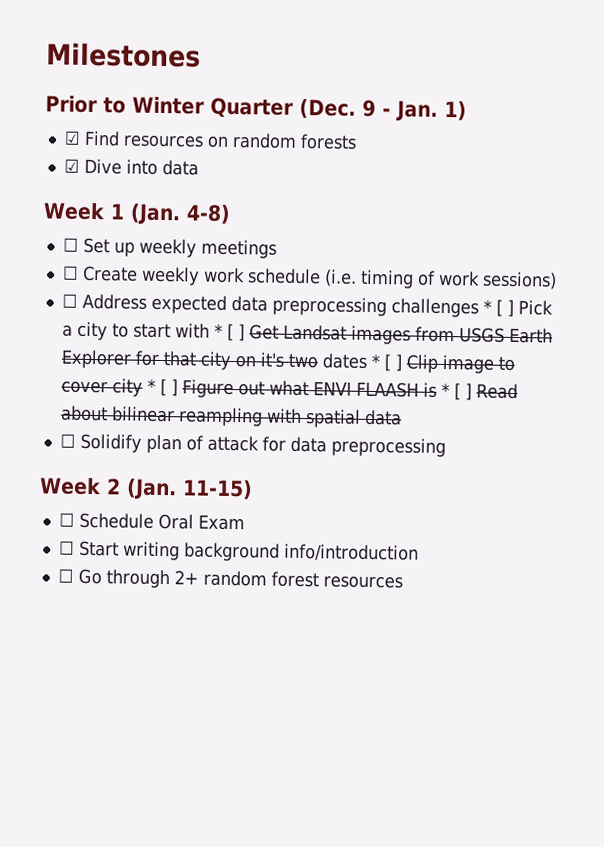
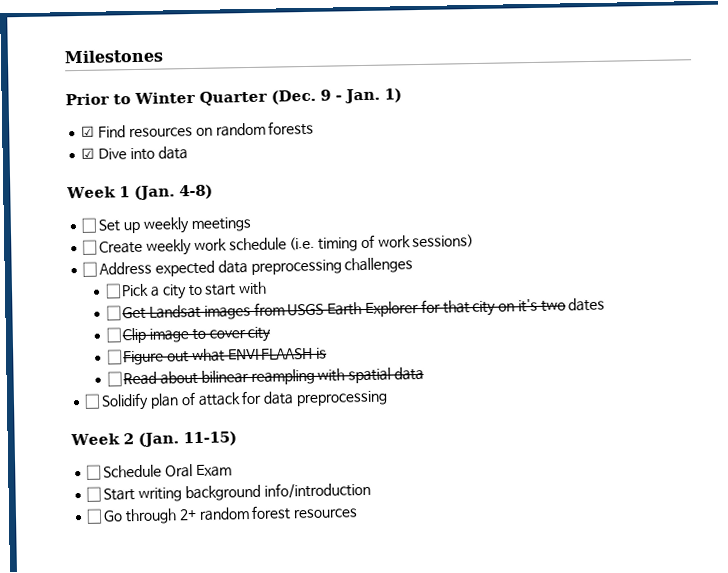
- ☐ Address expected data preprocessing challenges * [ ] Pick a city to start with * [ ] Get Landsat images from USGS Earth Explorer for that city on it's two dates * [ ] Clip image to cover city * [ ] Figure out what ENVI FLAASH is * [ ] Read about bilinear reampling with spatial data
+ ☐ Address expected data preprocessing challenges
+ ☐ Pick a city to start with
+ ☐ Get Landsat images from USGS Earth Explorer for that city on it's two dates
+ ☐ Clip image to cover city
+ ☐ Figure out what ENVI FLAASH is
+ ☐ Read about bilinear reampling with spatial data

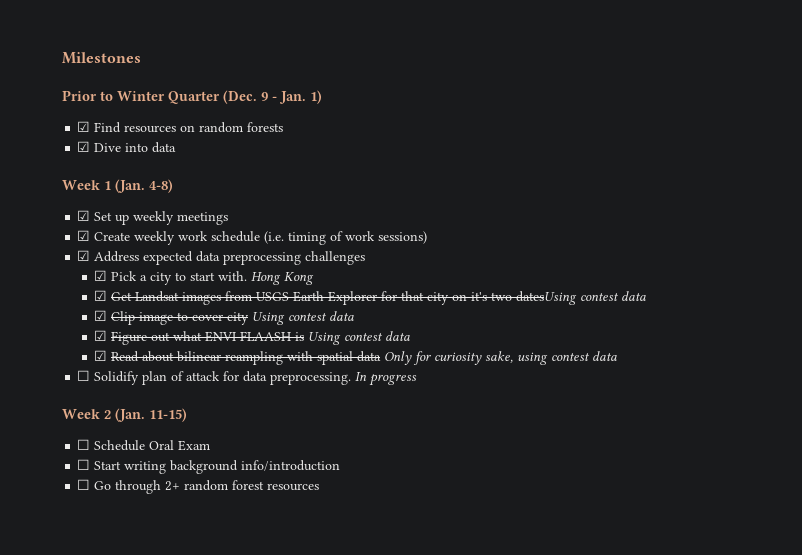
- ☐ Set up weekly meetings
+ ☑ Set up weekly meetings
- ☐ Create weekly work schedule (i.e. timing of work sessions)
+ ☑ Create weekly work schedule (i.e. timing of work sessions)
- ☐ Address expected data preprocessing challenges
+ ☑ Address expected data preprocessing challenges
- ☐ Pick a city to start with
- ☐ Get Landsat images from USGS Earth Explorer for that city on it's two dates
- ☐ Clip image to cover city
- ☐ Figure out what ENVI FLAASH is
- ☐ Read about bilinear reampling with spatial data
+ ☑ Pick a city to start with. Hong Kong
+ ☑ Get Landsat images from USGS Earth Explorer for that city on it's two datesUsing contest data
+ ☑ Clip image to cover city Using contest data
+ ☑ Figure out what ENVI FLAASH is Using contest data
+ ☑ Read about bilinear reampling with spatial data Only for curiosity sake, using contest data
- ☐ Solidify plan of attack for data preprocessing
+ ☐ Solidify plan of attack for data preprocessing. In progress

